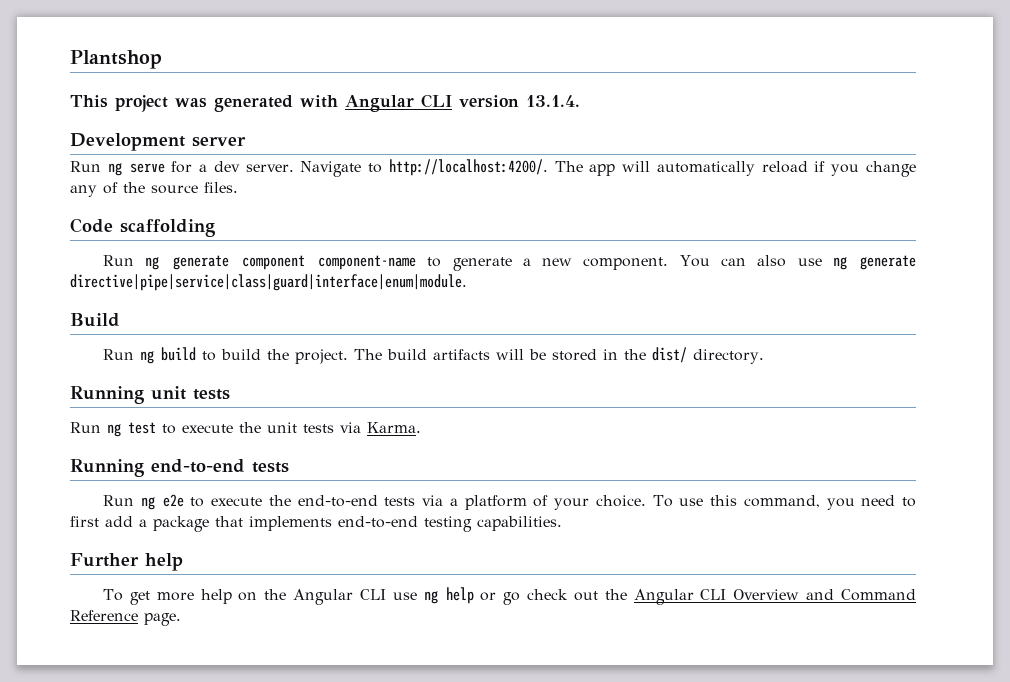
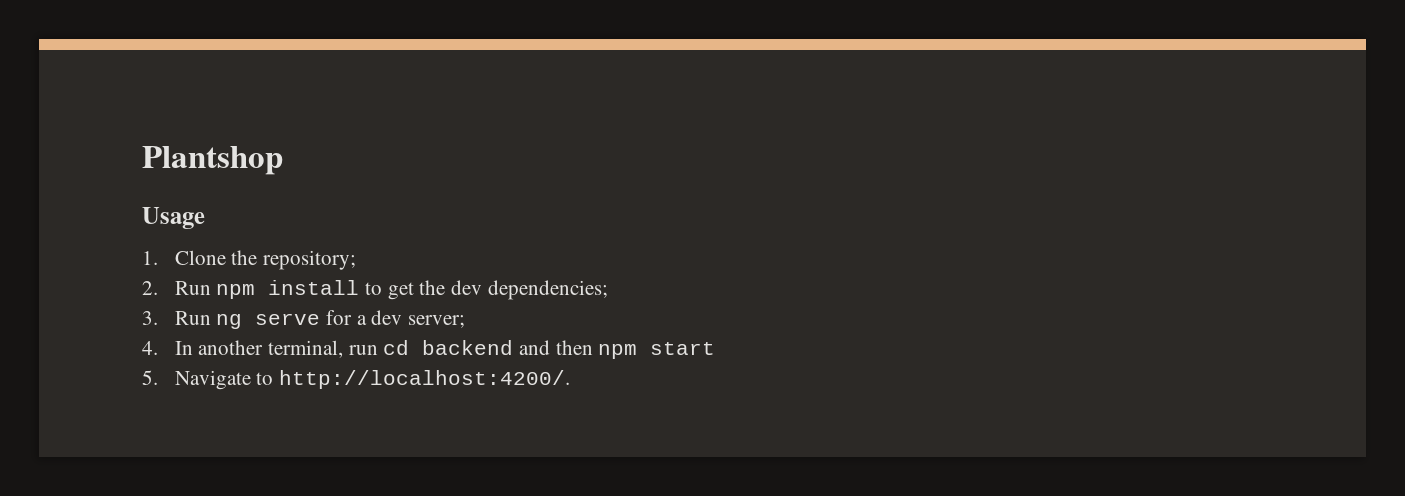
- This project was generated with Angular CLI version 13.1.4.
- Development server
- Run ng serve for a dev server. Navigate to http://localhost:4200/. The app will automatically reload if you change any of the source files.
- Code scaffolding
- Run ng generate component component-name to generate a new component. You can also use ng generate directive|pipe|service|class|guard|interface|enum|module.
- Build
- Run ng build to build the project. The build artifacts will be stored in the dist/ directory.
- Running unit tests
- Run ng test to execute the unit tests via Karma.
- Running end-to-end tests
- Run ng e2e to execute the end-to-end tests via a platform of your choice. To use this command, you need to first add a package that implements end-to-end testing capabilities.
- Further help
- To get more help on the Angular CLI use ng help or go check out the Angular CLI Overview and Command Reference page.
+ Usage
+ 1. Clone the repository;
+ 2. Run npm install to get the dev dependencies;
+ 3. Run ng serve for a dev server;
+ 4. In another terminal, run cd backend and then npm start
+ 5. Navigate to http://localhost:4200/.

